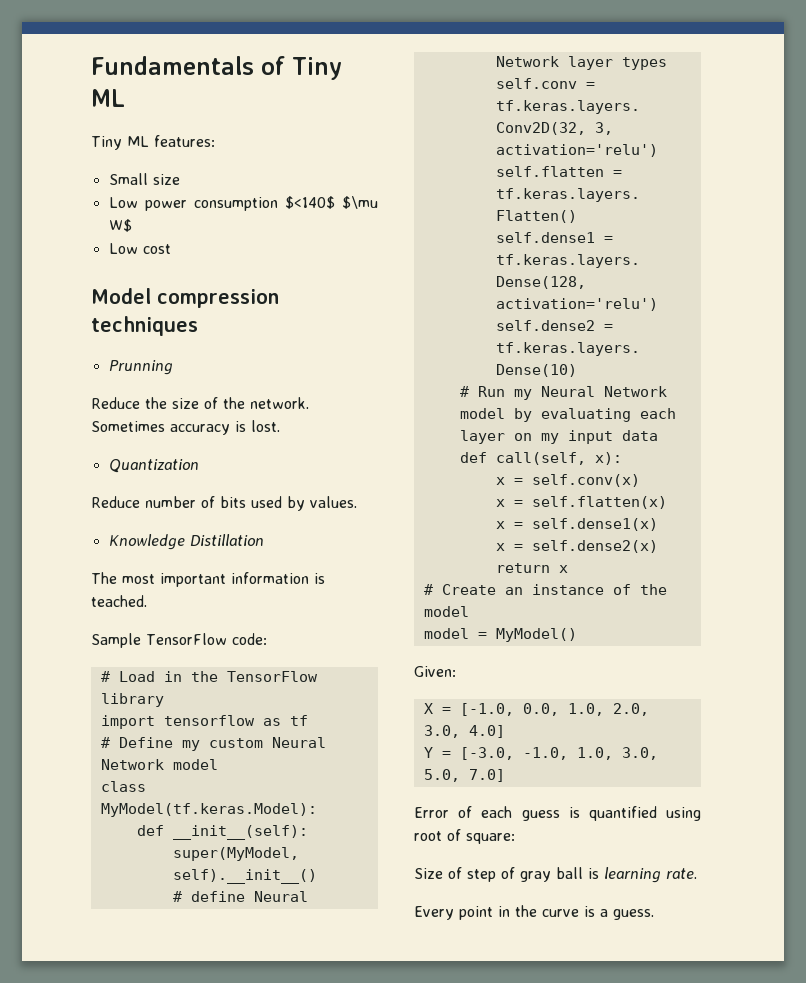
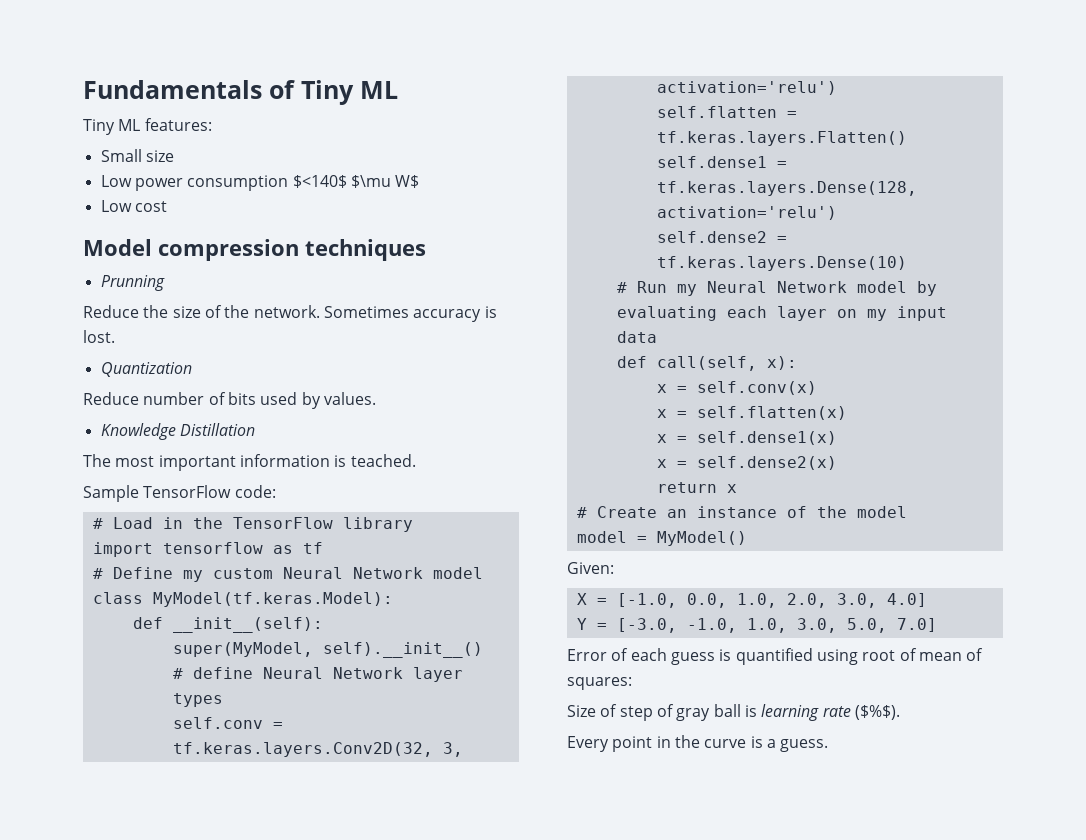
- Error of each guess is quantified using root of square:
+ Error of each guess is quantified using root of mean of squares:
- Size of step of gray ball is learning rate.
+ Size of step of gray ball is learning rate ($%$).

